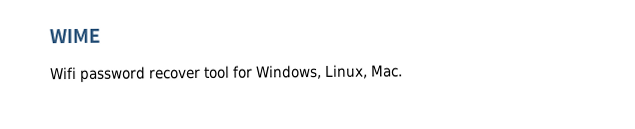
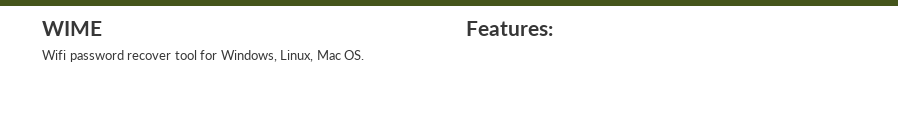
- Wifi password recover tool for Windows, Linux, Mac.
+ Wifi password recover tool for Windows, Linux, Mac OS.
+ Features:

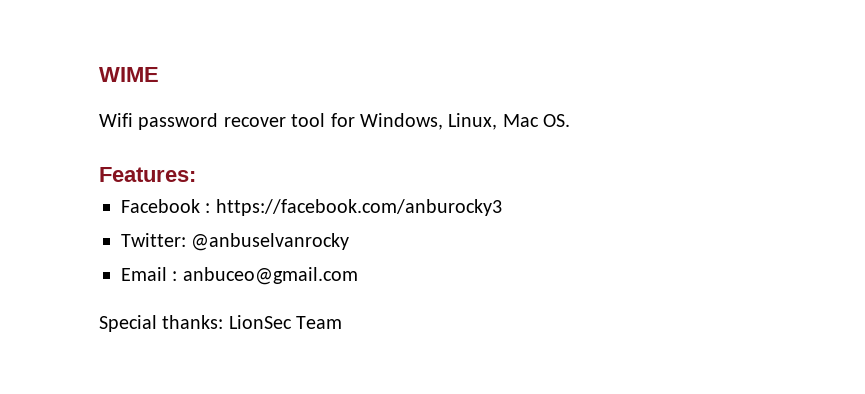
+ Facebook : https://facebook.com/anburocky3
+ Twitter: @anbuselvanrocky
+ Email : anbuceo@gmail.com
+ Special thanks: LionSec Team

